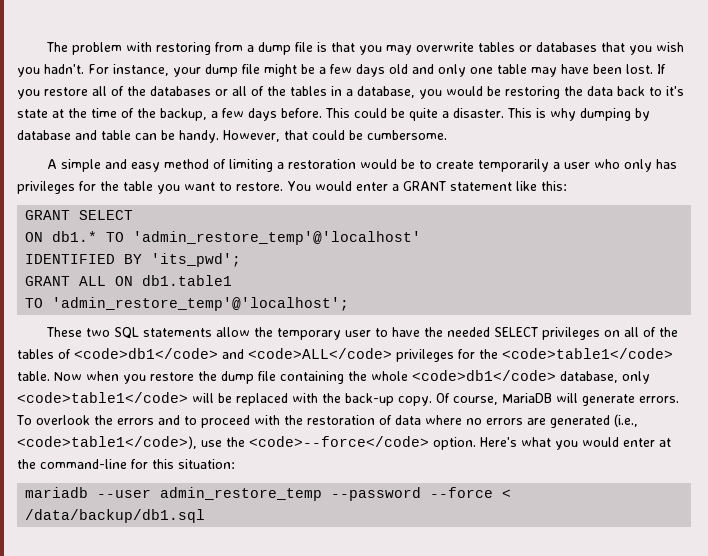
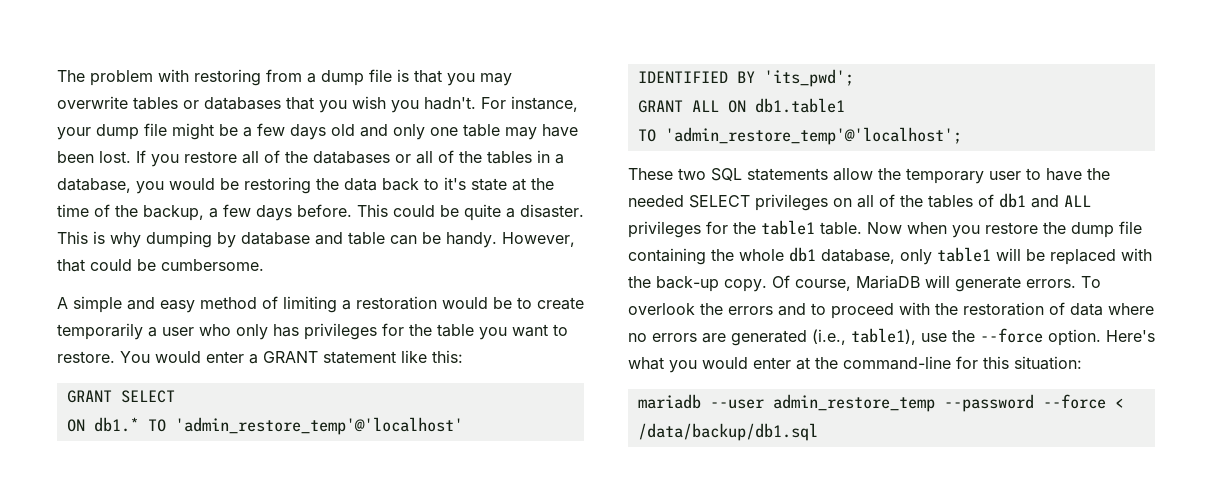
- These two SQL statements allow the temporary user to have the needed SELECT privileges on all of the tables of <code>db1</code> and <code>ALL</code> privileges for the <code>table1</code> table.
+ These two SQL statements allow the temporary user to have the needed SELECT privileges on all of the tables of db1 and ALL privileges for the table1 table.
- Now when you restore the dump file containing the whole <code>db1</code> database, only <code>table1</code> will be replaced with the back-up copy.
+ Now when you restore the dump file containing the whole db1 database, only table1 will be replaced with the back-up copy.
- To overlook the errors and to proceed with the restoration of data where no errors are generated (i.e., <code>table1</code>), use the <code>--force</code> option.
+ To overlook the errors and to proceed with the restoration of data where no errors are generated (i.e., table1), use the --force option.

